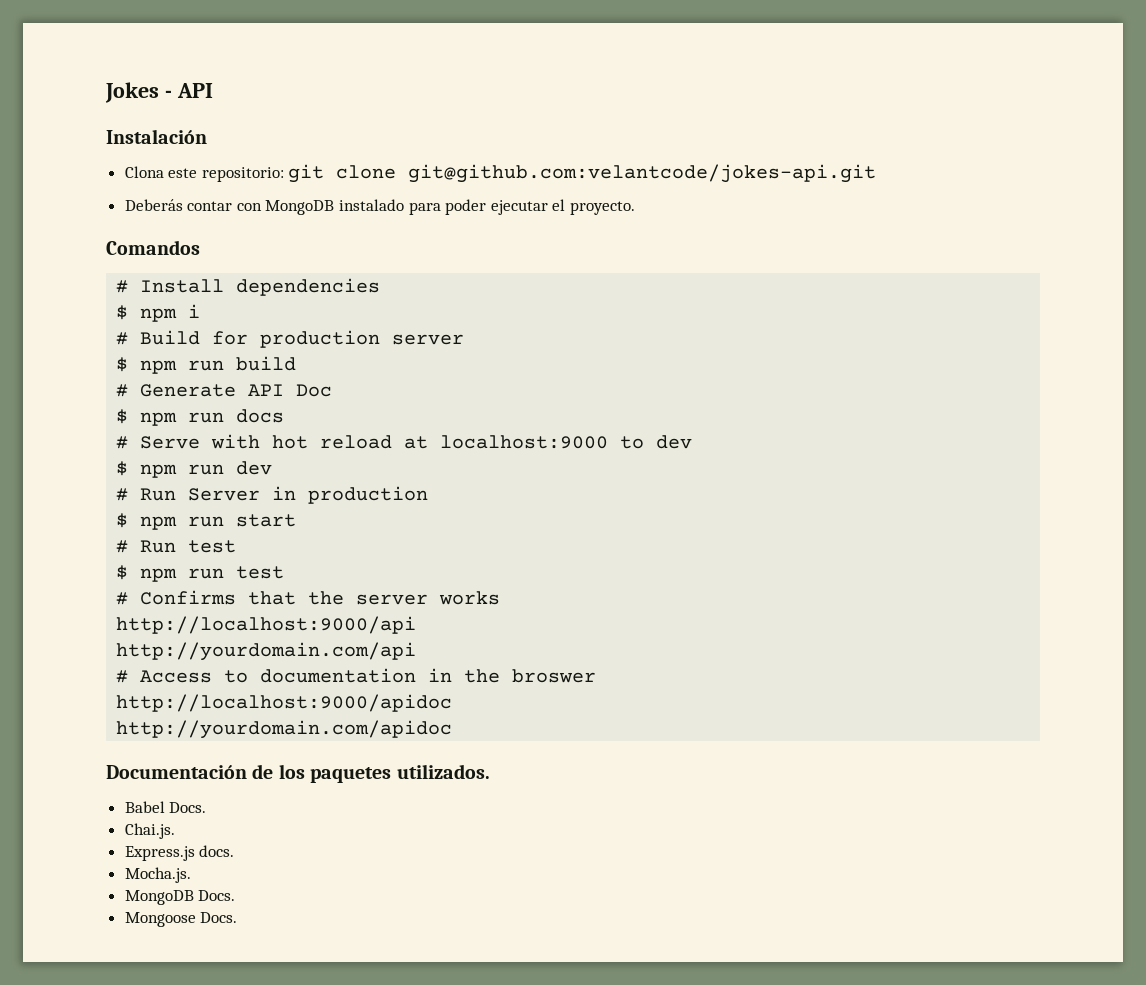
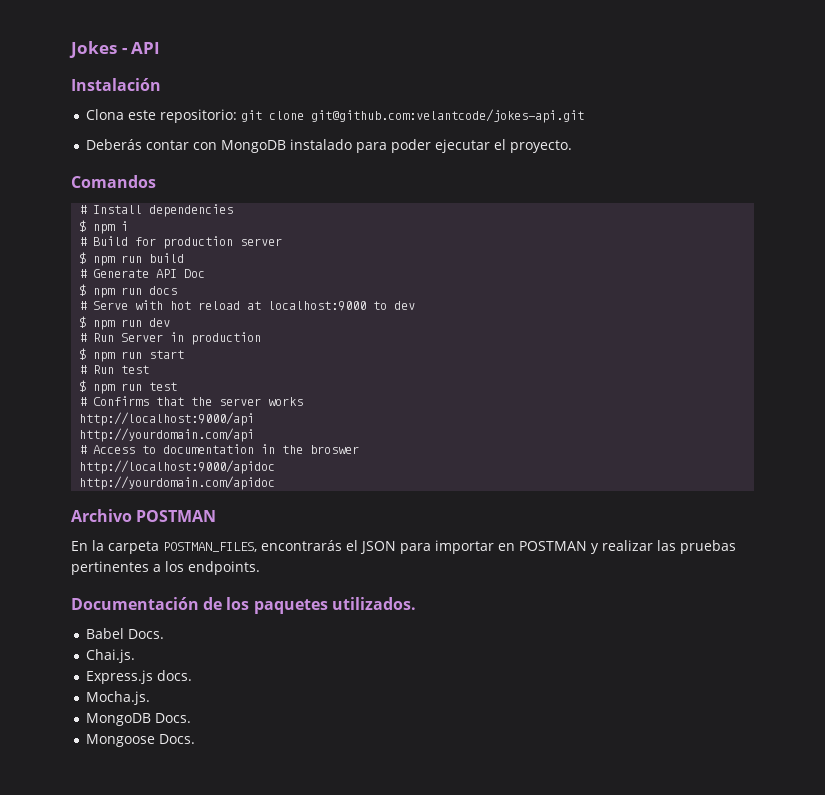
+ Archivo POSTMAN
+ En la carpeta POSTMAN_FILES, encontrarás el JSON para importar en POSTMAN y realizar las pruebas pertinentes a los endpoints.

